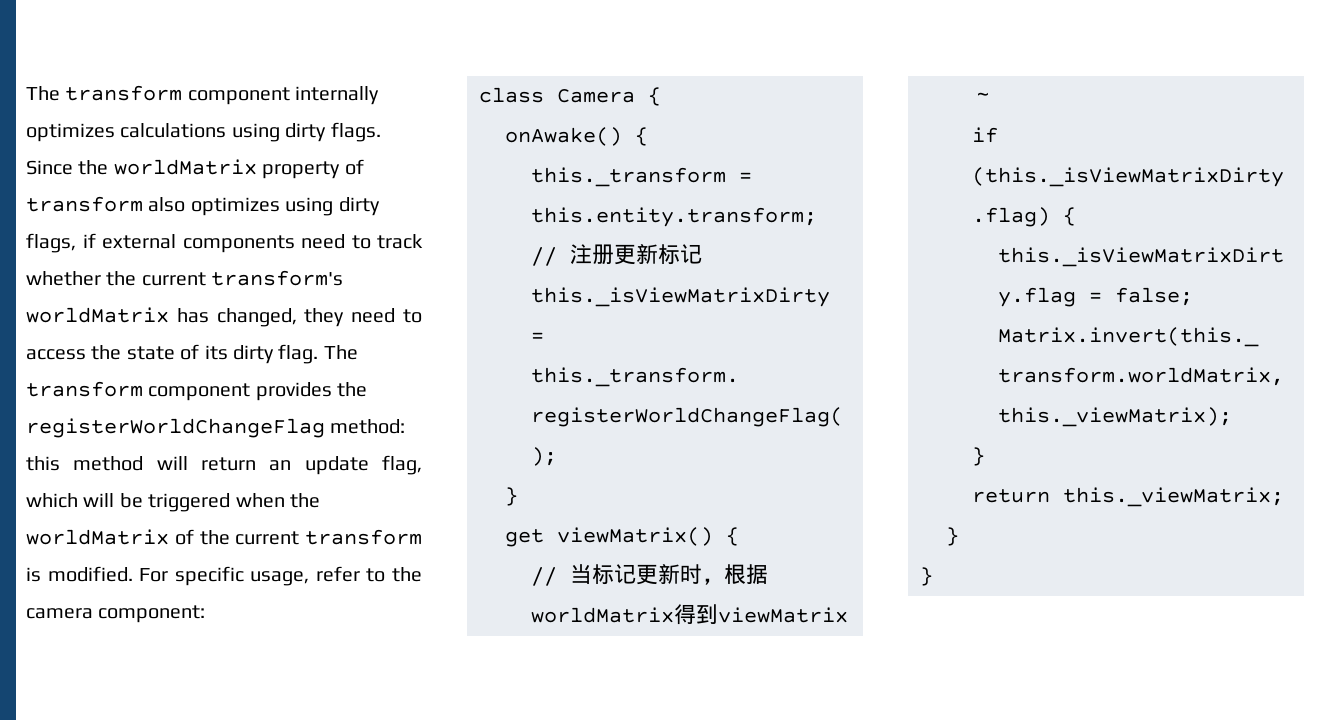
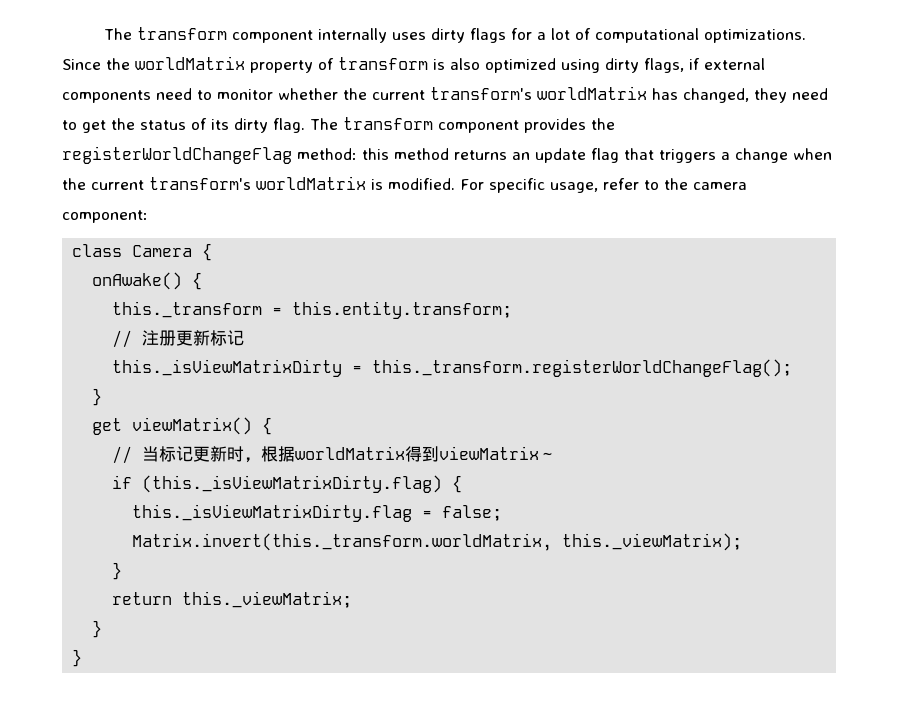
- The transform component internally optimizes calculations using dirty flags.
+ The transform component internally uses dirty flags for a lot of computational optimizations.
- Since the worldMatrix property of transform also optimizes using dirty flags, if external components need to track whether the current transform's worldMatrix has changed, they need to access the state of its dirty flag.
+ Since the worldMatrix property of transform is also optimized using dirty flags, if external components need to monitor whether the current transform's worldMatrix has changed, they need to get the status of its dirty flag.
- The transform component provides the registerWorldChangeFlag method: this method will return an update flag, which will be triggered when the worldMatrix of the current transform is modified.
+ The transform component provides the registerWorldChangeFlag method: this method returns an update flag that triggers a change when the current transform's worldMatrix is modified.

